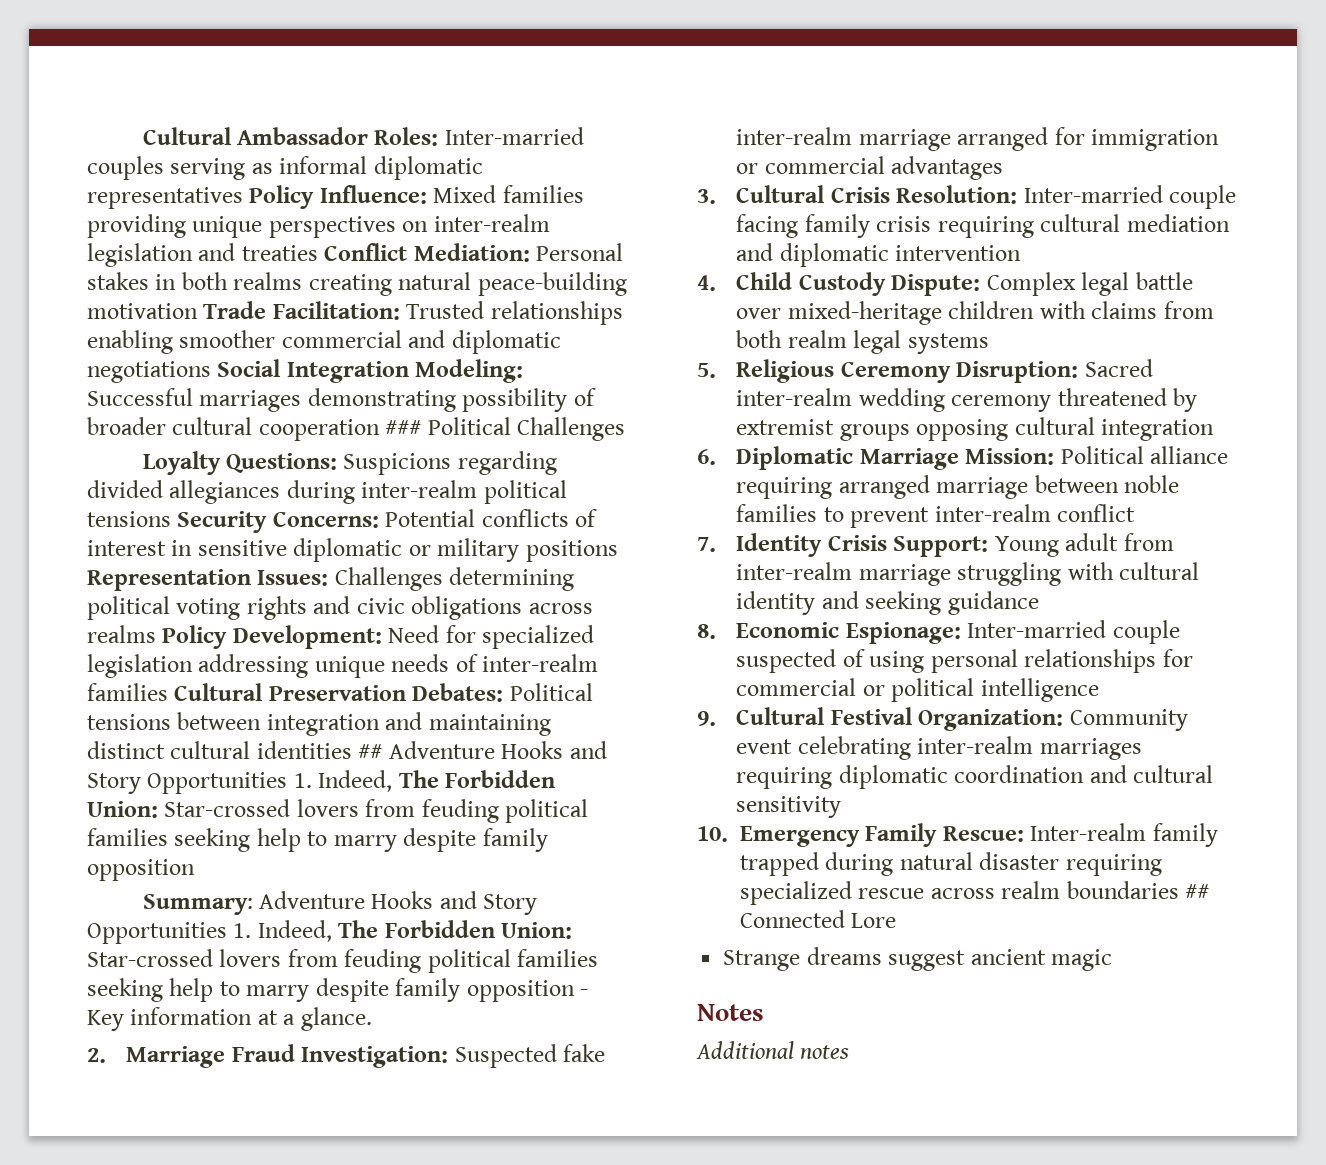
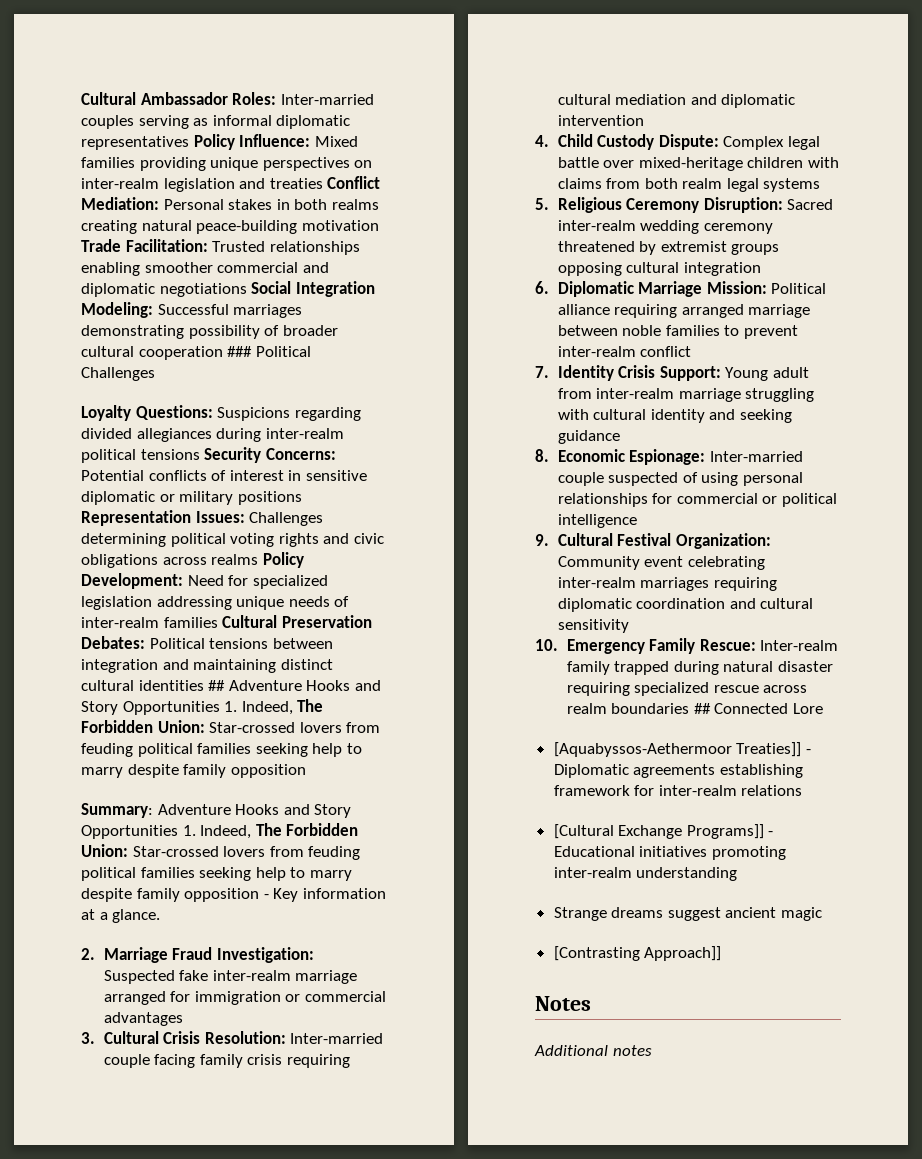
+ [Aquabyssos-Aethermoor Treaties]] - Diplomatic agreements establishing framework for inter-realm relations
+ [Cultural Exchange Programs]] - Educational initiatives promoting inter-realm understanding
+ [Contrasting Approach]]

